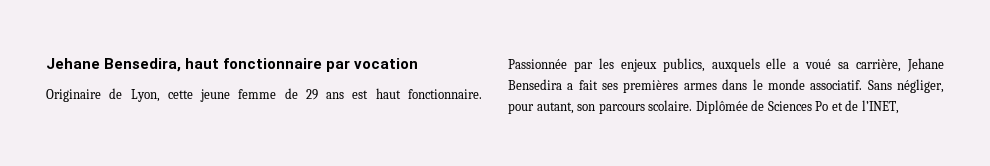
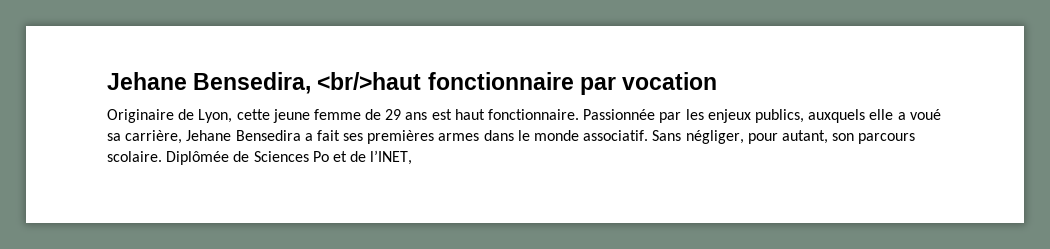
- Jehane Bensedira, haut fonctionnaire par vocation
+ Jehane Bensedira, <br/>haut fonctionnaire par vocation

